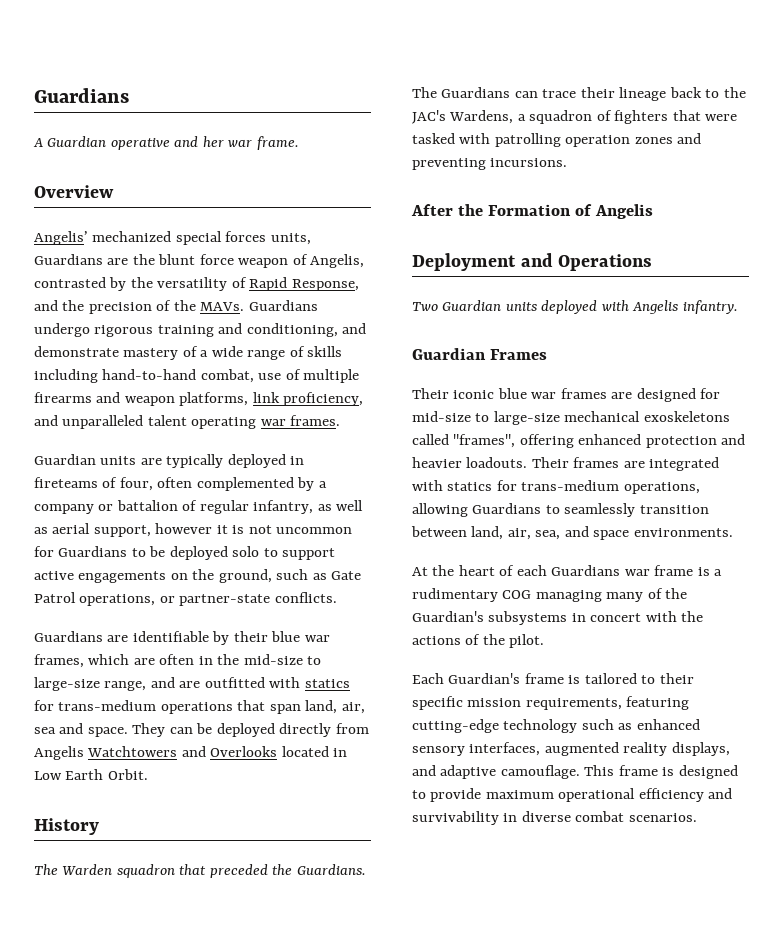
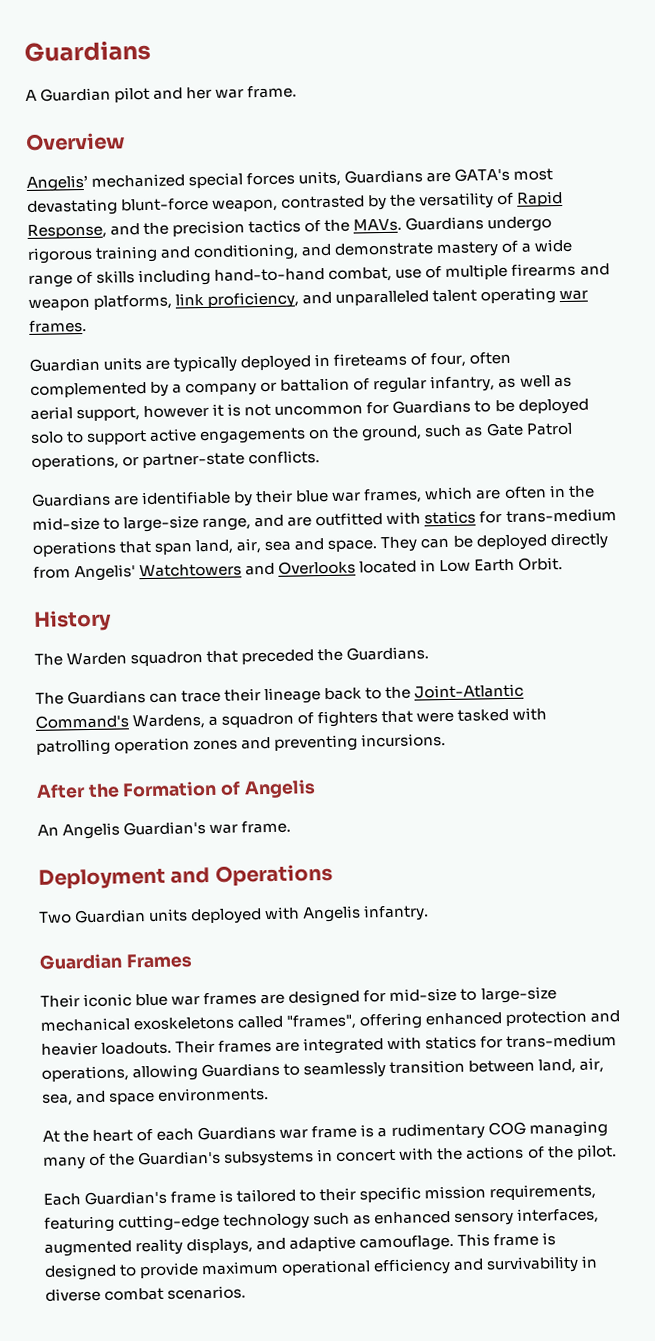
- A Guardian operative and her war frame.
+ A Guardian pilot and her war frame.
- Angelis’ mechanized special forces units, Guardians are the blunt force weapon of Angelis, contrasted by the versatility of Rapid Response, and the precision of the MAVs.
+ Angelis’ mechanized special forces units, Guardians are GATA's most devastating blunt-force weapon, contrasted by the versatility of Rapid Response, and the precision tactics of the MAVs.
- They can be deployed directly from Angelis Watchtowers and Overlooks located in Low Earth Orbit.
+ They can be deployed directly from Angelis' Watchtowers and Overlooks located in Low Earth Orbit.
- The Guardians can trace their lineage back to the JAC's Wardens, a squadron of fighters that were tasked with patrolling operation zones and preventing incursions.
+ The Guardians can trace their lineage back to the Joint-Atlantic Command's Wardens, a squadron of fighters that were tasked with patrolling operation zones and preventing incursions.
+ An Angelis Guardian's war frame.

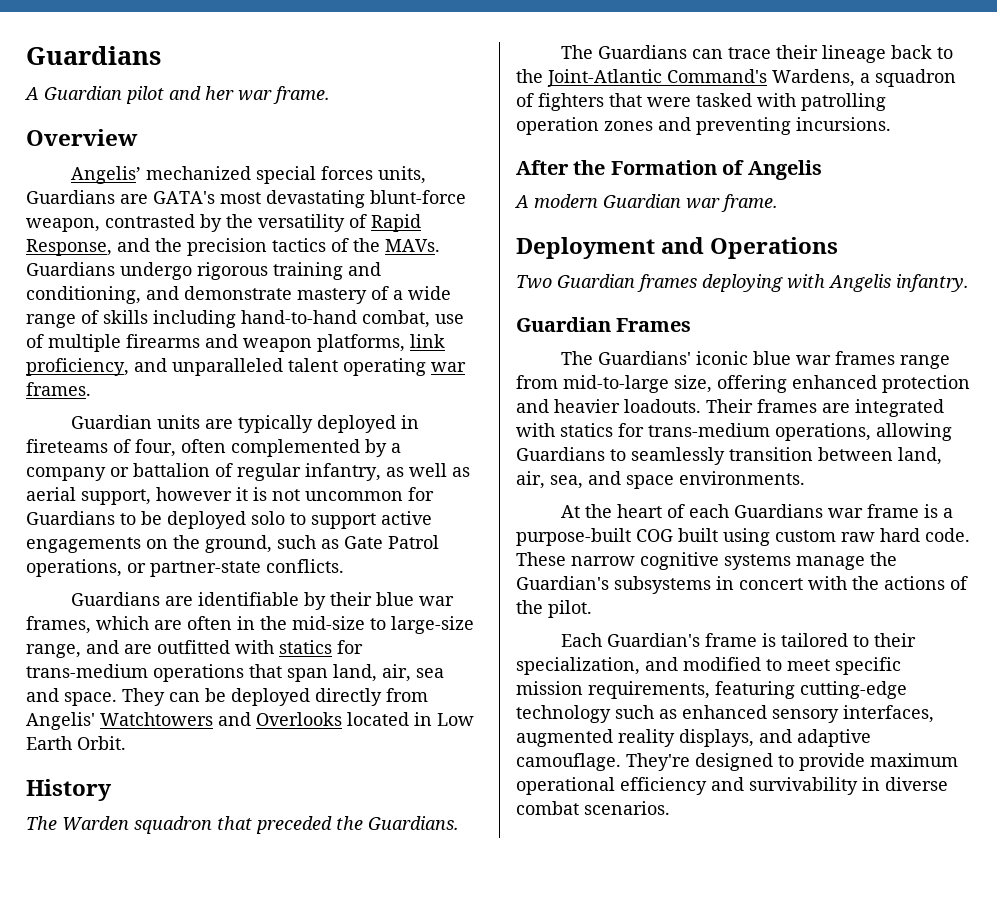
- An Angelis Guardian's war frame.
+ A modern Guardian war frame.
- Two Guardian units deployed with Angelis infantry.
+ Two Guardian frames deploying with Angelis infantry.
- Their iconic blue war frames are designed for mid-size to large-size mechanical exoskeletons called "frames", offering enhanced protection and heavier loadouts.
+ The Guardians' iconic blue war frames range from mid-to-large size, offering enhanced protection and heavier loadouts.
- At the heart of each Guardians war frame is a rudimentary COG managing many of the Guardian's subsystems in concert with the actions of the pilot.
+ At the heart of each Guardians war frame is a purpose-built COG built using custom raw hard code. These narrow cognitive systems manage the Guardian's subsystems in concert with the actions of the pilot.
- Each Guardian's frame is tailored to their specific mission requirements, featuring cutting-edge technology such as enhanced sensory interfaces, augmented reality displays, and adaptive camouflage.
+ Each Guardian's frame is tailored to their specialization, and modified to meet specific mission requirements, featuring cutting-edge technology such as enhanced sensory interfaces, augmented reality displays, and adaptive camouflage.
- This frame is designed to provide maximum operational efficiency and survivability in diverse combat scenarios.
+ They're designed to provide maximum operational efficiency and survivability in diverse combat scenarios.

